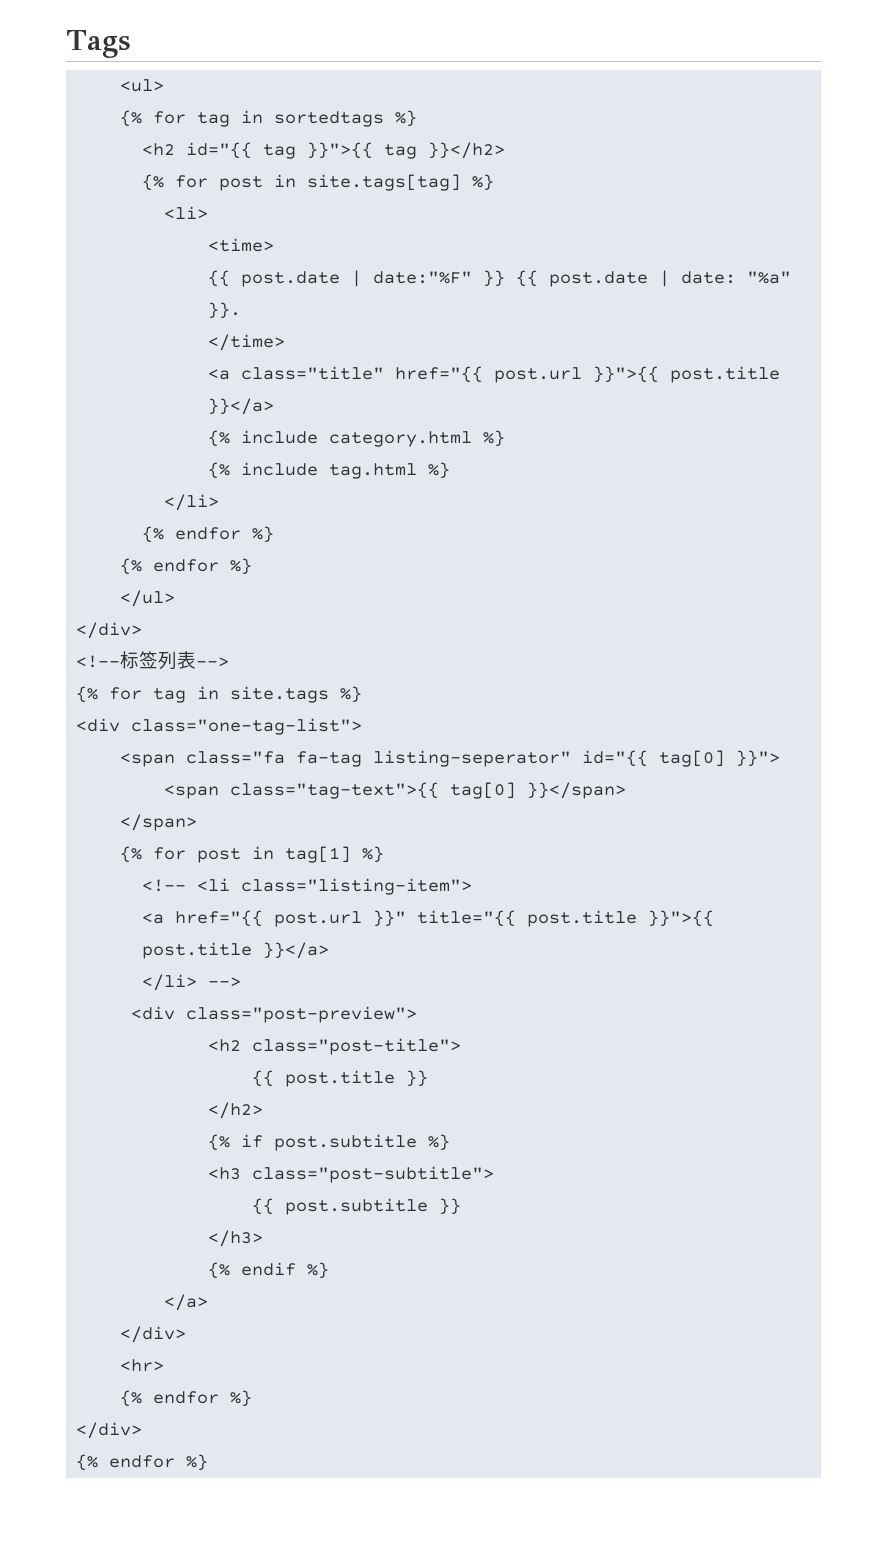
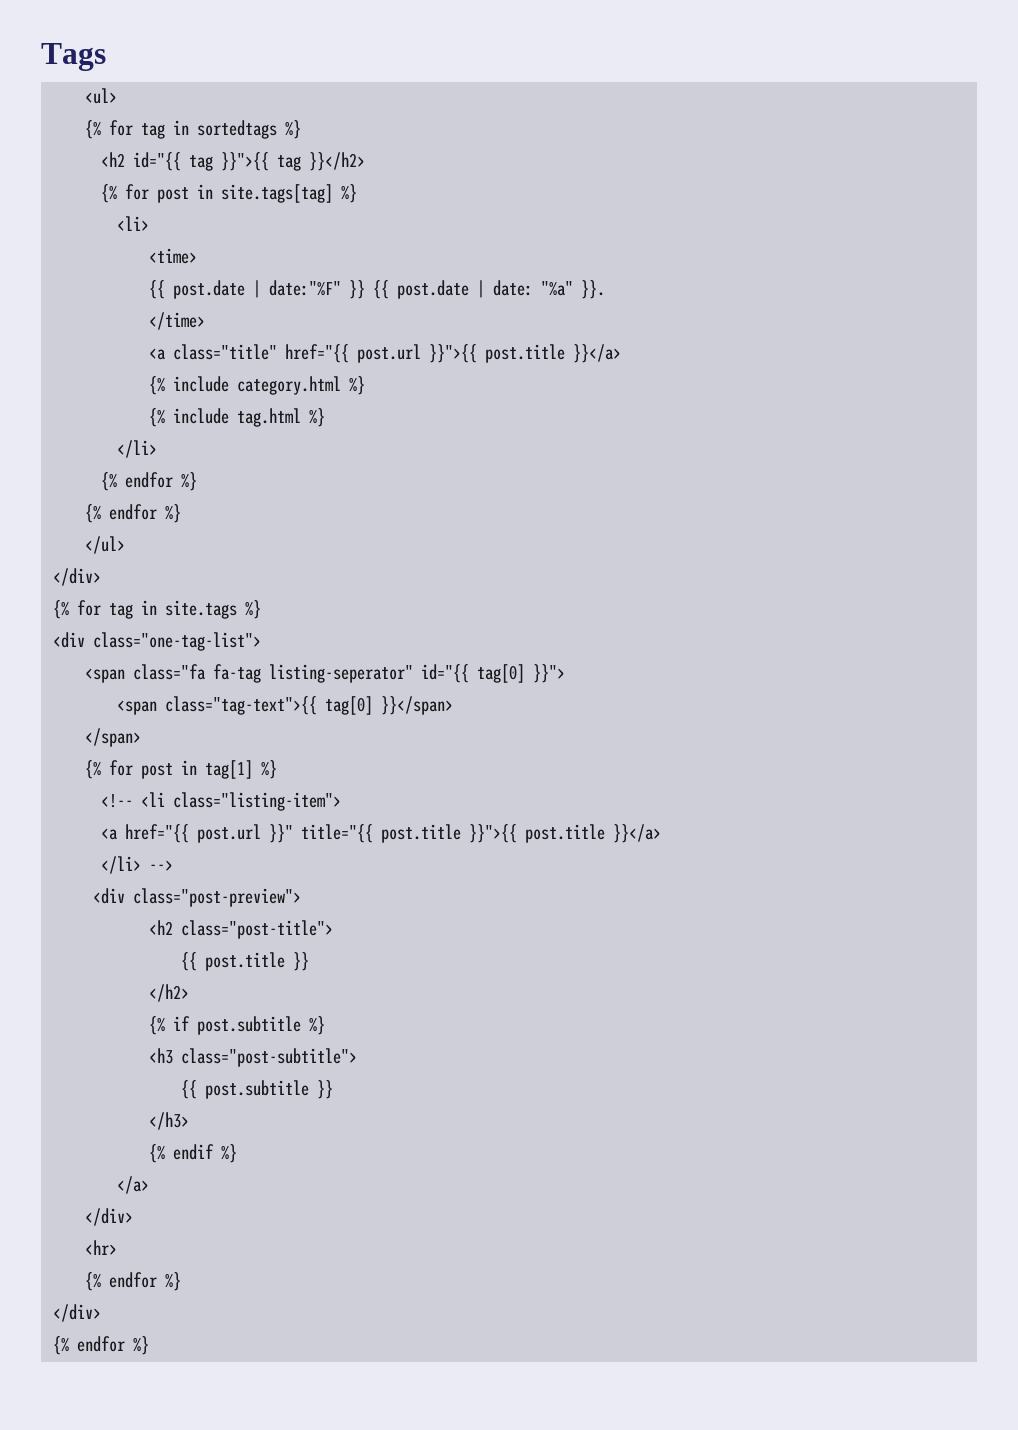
- <!--标签列表-->

